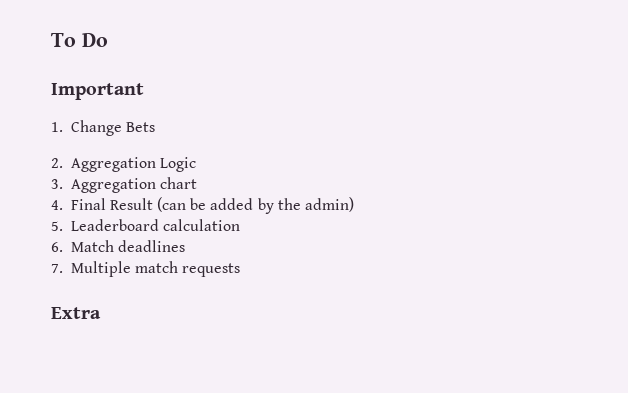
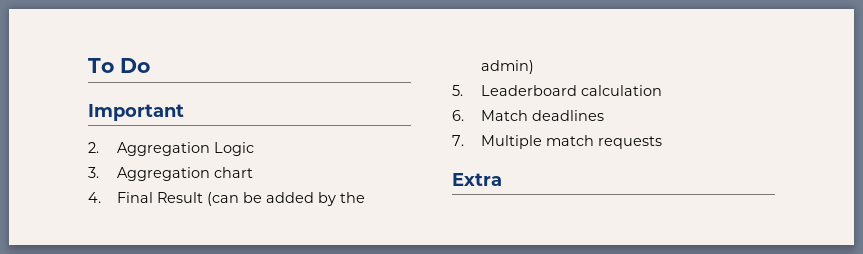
- 1. Change Bets

